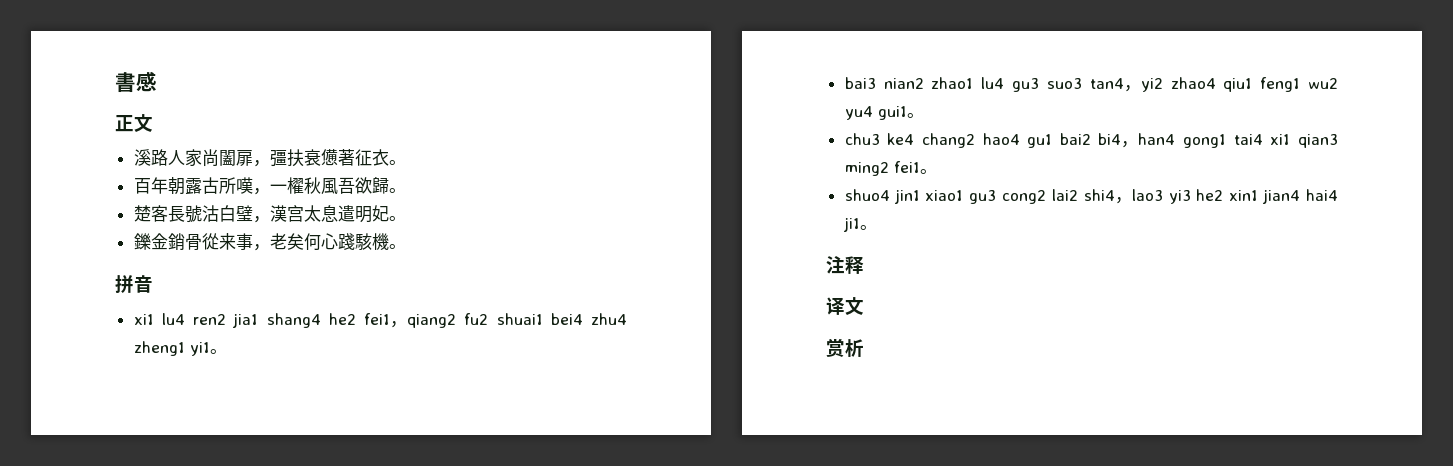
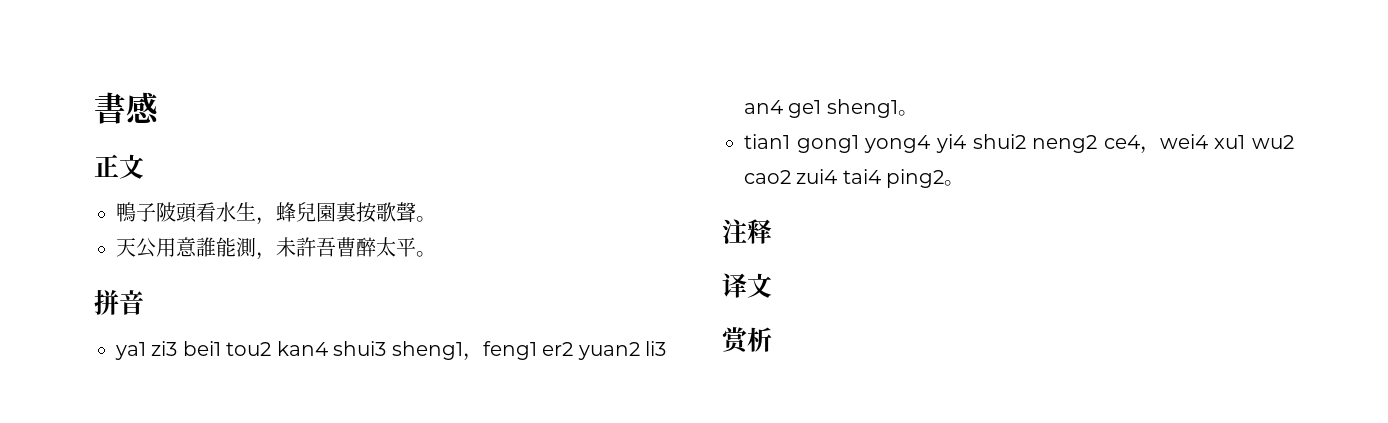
- 溪路人家尚闔扉，彊扶衰憊著征衣。
- 百年朝露古所嘆，一櫂秋風吾欲歸。
- 楚客長號沽白璧，漢宫太息遣明妃。
- 鑠金銷骨從来事，老矣何心踐駭機。
+ 鴨子陂頭看水生，蜂兒園裏按歌聲。
+ 天公用意誰能測，未許吾曹醉太平。
  拼音
- xi1 lu4 ren2 jia1 shang4 he2 fei1，qiang2 fu2 shuai1 bei4 zhu4 zheng1 yi1。
- bai3 nian2 zhao1 lu4 gu3 suo3 tan4，yi2 zhao4 qiu1 feng1 wu2 yu4 gui1。
- chu3 ke4 chang2 hao4 gu1 bai2 bi4，han4 gong1 tai4 xi1 qian3 ming2 fei1。
- shuo4 jin1 xiao1 gu3 cong2 lai2 shi4，lao3 yi3 he2 xin1 jian4 hai4 ji1。
+ ya1 zi3 bei1 tou2 kan4 shui3 sheng1，feng1 er2 yuan2 li3 an4 ge1 sheng1。
+ tian1 gong1 yong4 yi4 shui2 neng2 ce4，wei4 xu1 wu2 cao2 zui4 tai4 ping2。

